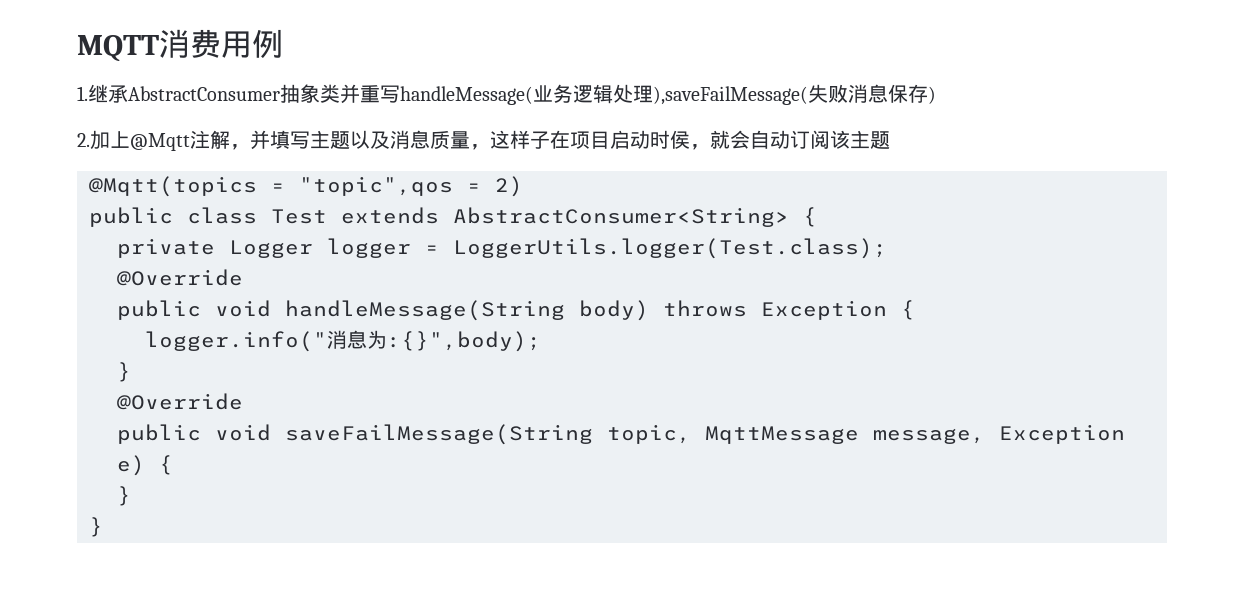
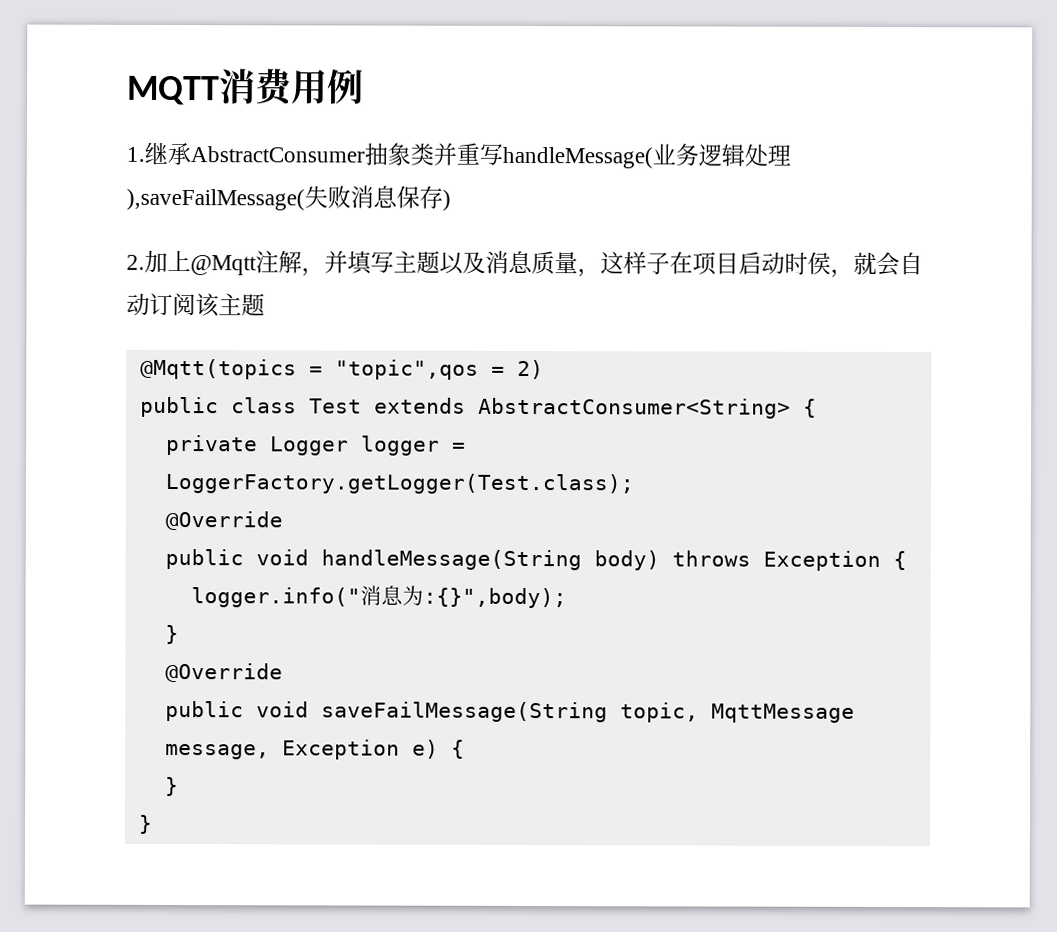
- private Logger logger = LoggerUtils.logger(Test.class);
+ private Logger logger = LoggerFactory.getLogger(Test.class);

